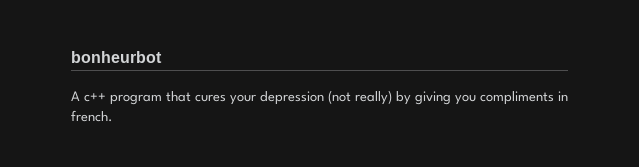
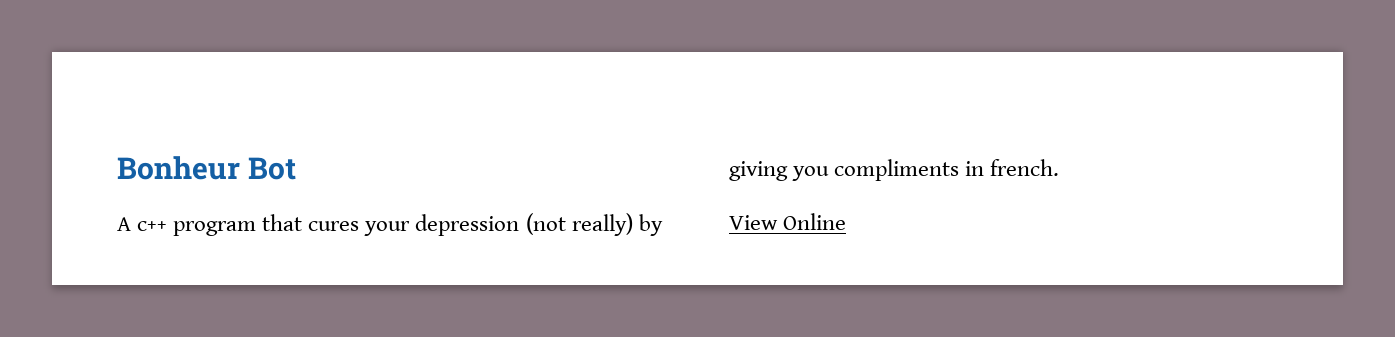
- bonheurbot
+ Bonheur Bot
+ View Online

